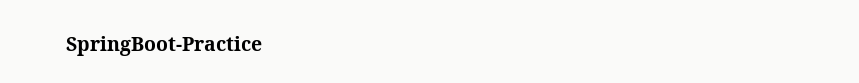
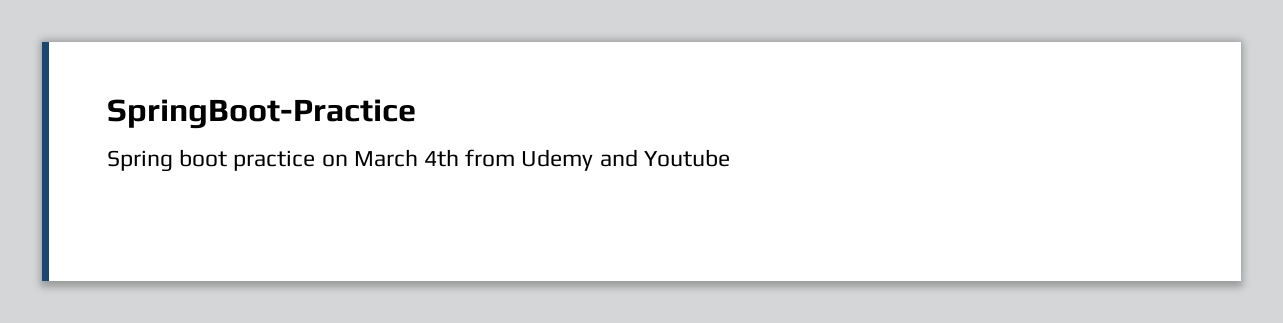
+ Spring boot practice on March 4th from Udemy and Youtube

